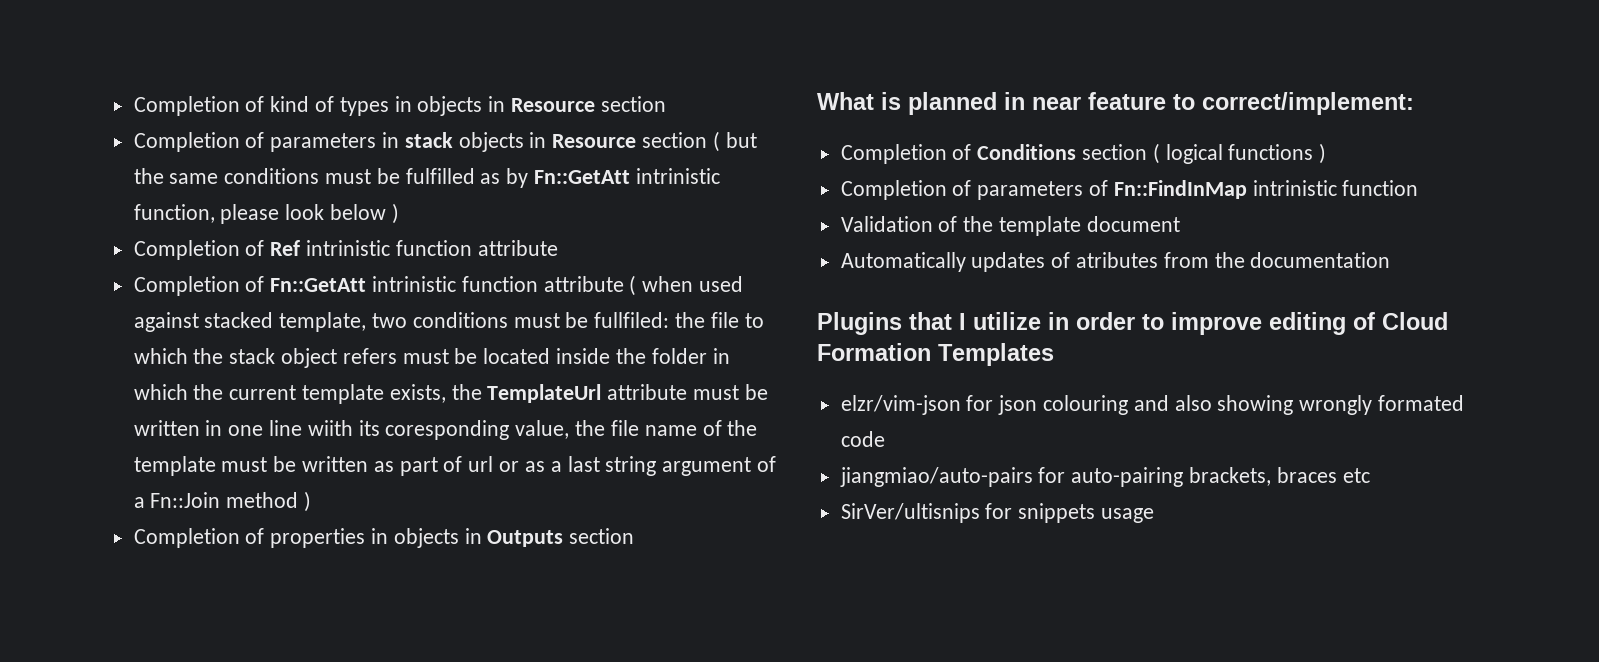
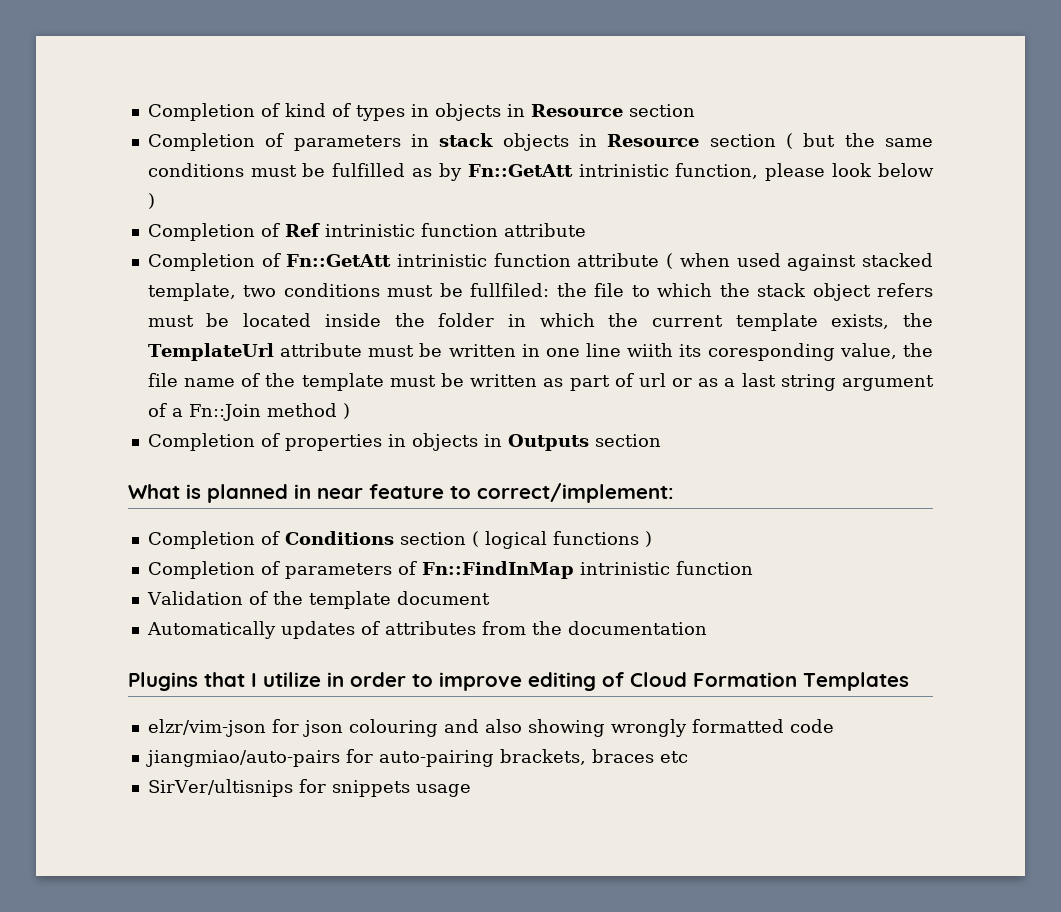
- Automatically updates of atributes from the documentation
+ Automatically updates of attributes from the documentation
- elzr/vim-json for json colouring and also showing wrongly formated code
+ elzr/vim-json for json colouring and also showing wrongly formatted code

